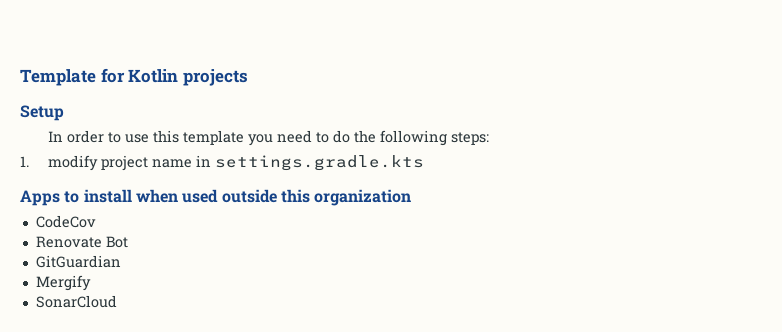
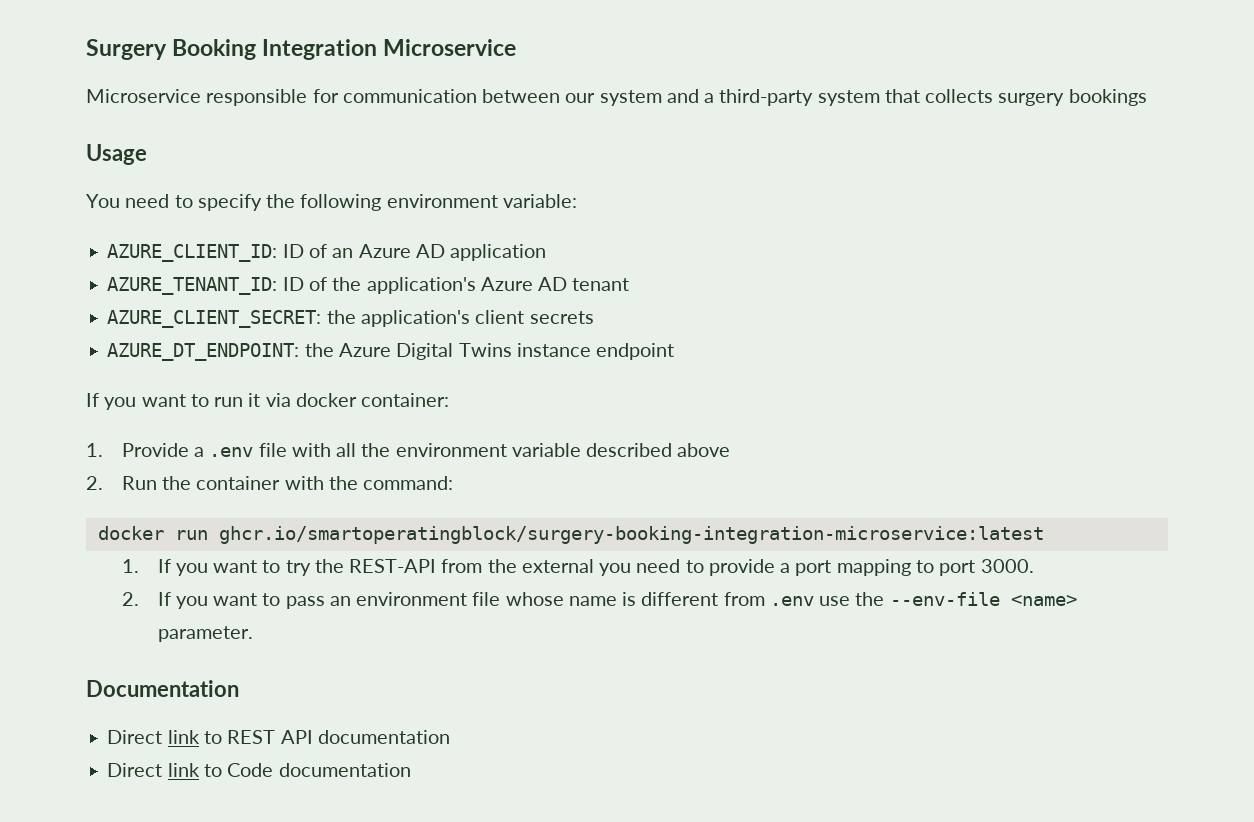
- Template for Kotlin projects
- Setup
- In order to use this template you need to do the following steps:
- 1. modify project name in settings.gradle.kts
- Apps to install when used outside this organization
- CodeCov
- Renovate Bot
- GitGuardian
- Mergify
- SonarCloud
+ Surgery Booking Integration Microservice
+ Microservice responsible for communication between our system and a third-party system that collects surgery bookings
+ Usage
+ You need to specify the following environment variable:
+ AZURE_CLIENT_ID: ID of an Azure AD application
+ AZURE_TENANT_ID: ID of the application's Azure AD tenant
+ AZURE_CLIENT_SECRET: the application's client secrets
+ AZURE_DT_ENDPOINT: the Azure Digital Twins instance endpoint
+ If you want to run it via docker container:
+ 1. Provide a .env file with all the environment variable described above
+ 2. Run the container with the command:
+ docker run ghcr.io/smartoperatingblock/surgery-booking-integration-microservice:latest
+ 1. If you want to try the REST-API from the external you need to provide a port mapping to port 3000.
+ 2. If you want to pass an environment file whose name is different from .env use the --env-file <name> parameter.
+ Documentation
+ Direct link to REST API documentation
+ Direct link to Code documentation

